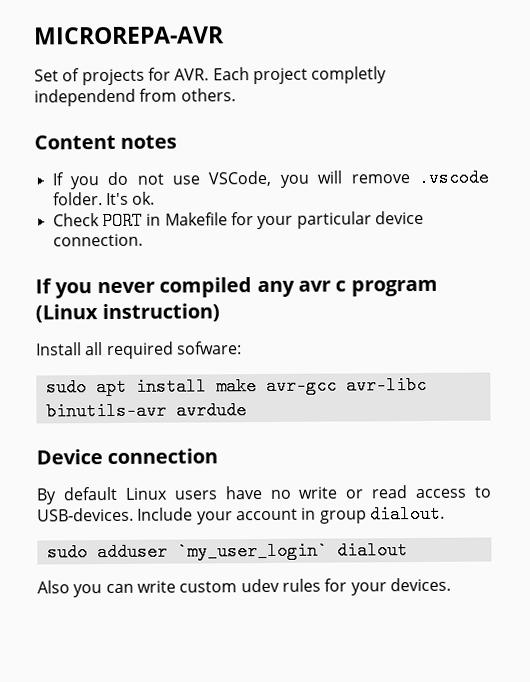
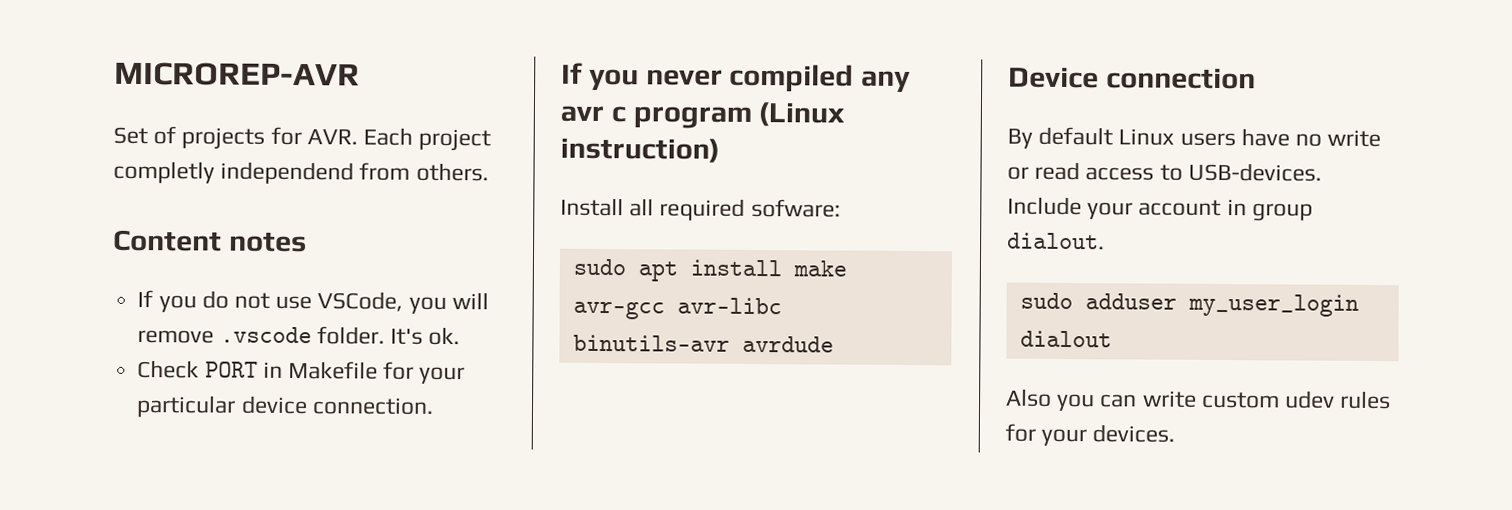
- MICROREPA-AVR
+ MICROREP-AVR
- sudo adduser `my_user_login` dialout
+ sudo adduser my_user_login dialout

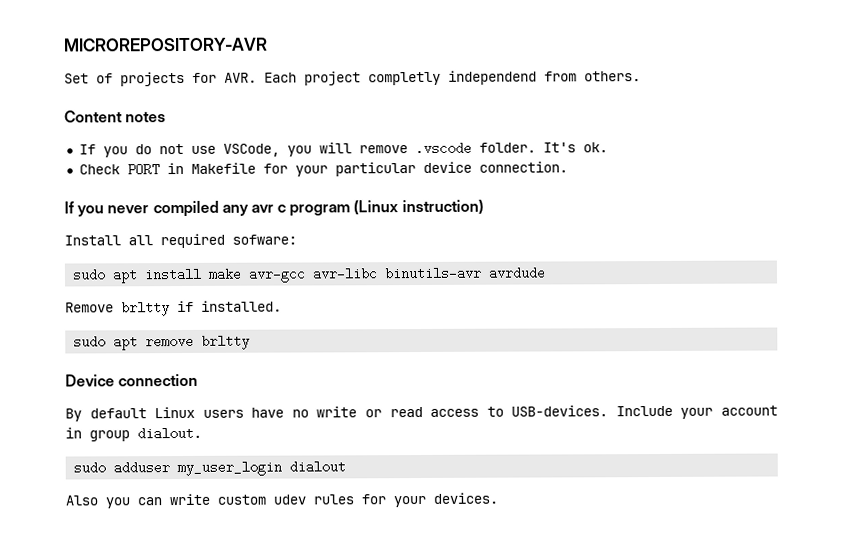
- MICROREP-AVR
+ MICROREPOSITORY-AVR
+ Remove brltty if installed.
+ sudo apt remove brltty

